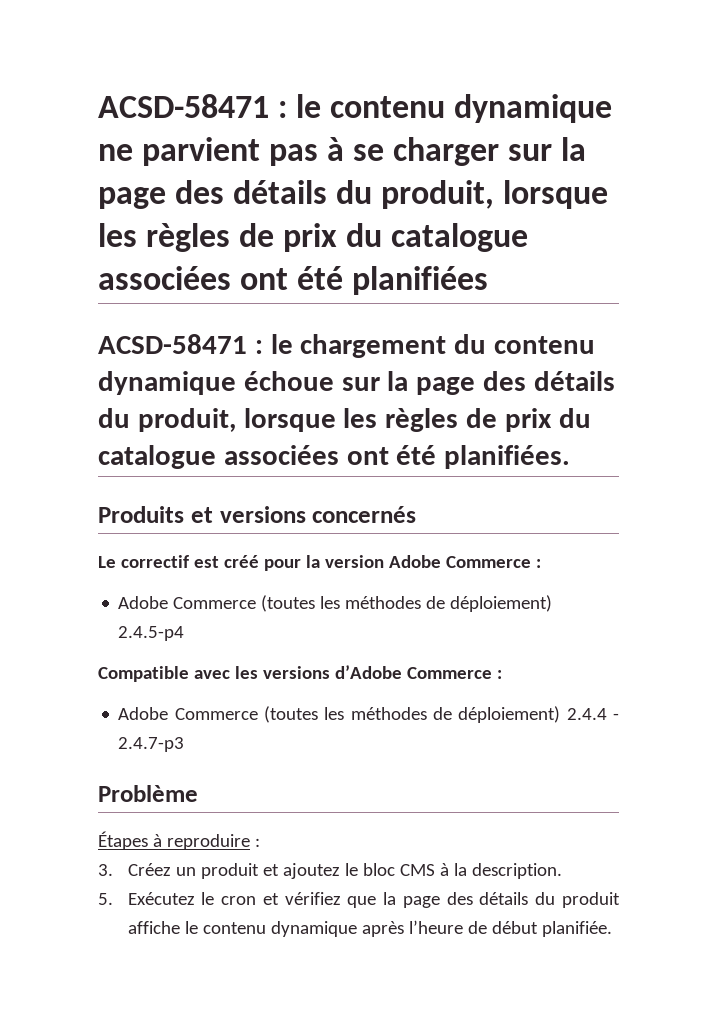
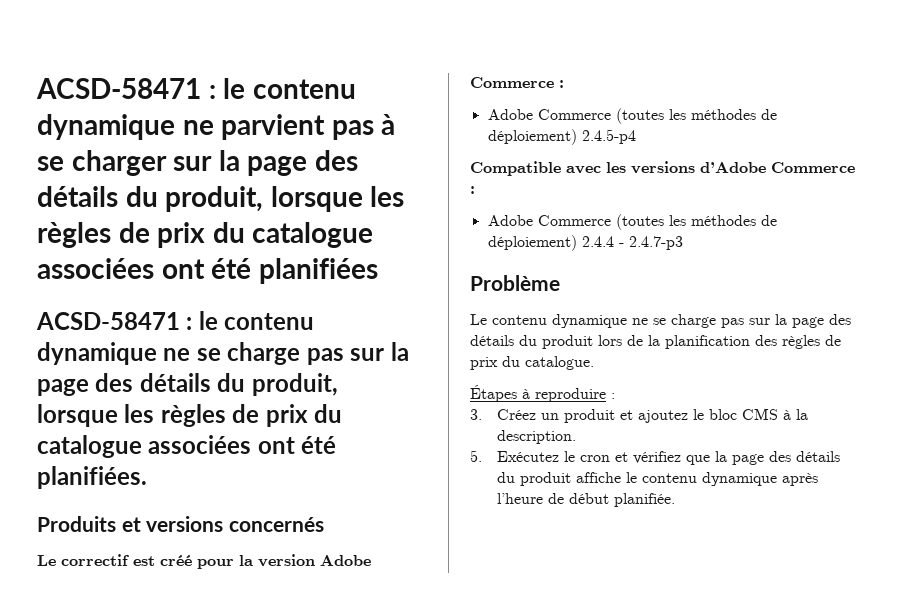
- ACSD-58471 : le chargement du contenu dynamique échoue sur la page des détails du produit, lorsque les règles de prix du catalogue associées ont été planifiées.
+ ACSD-58471 : le contenu dynamique ne se charge pas sur la page des détails du produit, lorsque les règles de prix du catalogue associées ont été planifiées.
+ Le contenu dynamique ne se charge pas sur la page des détails du produit lors de la planification des règles de prix du catalogue.

